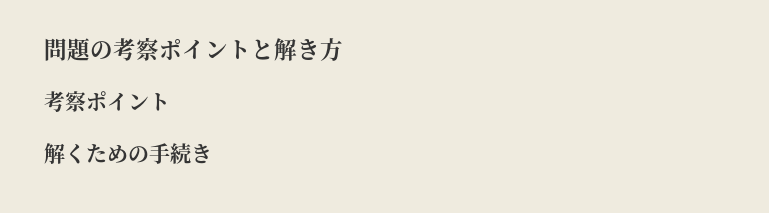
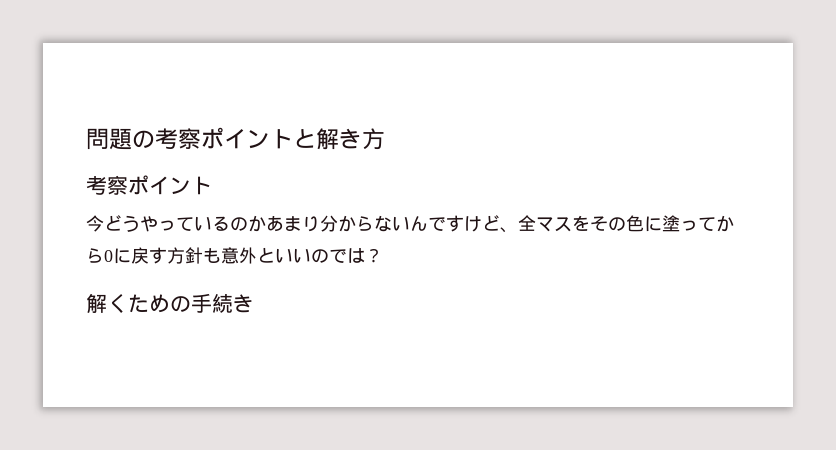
+ 今どうやっているのかあまり分からないんですけど、全マスをその色に塗ってから0に戻す方針も意外といいのでは？

